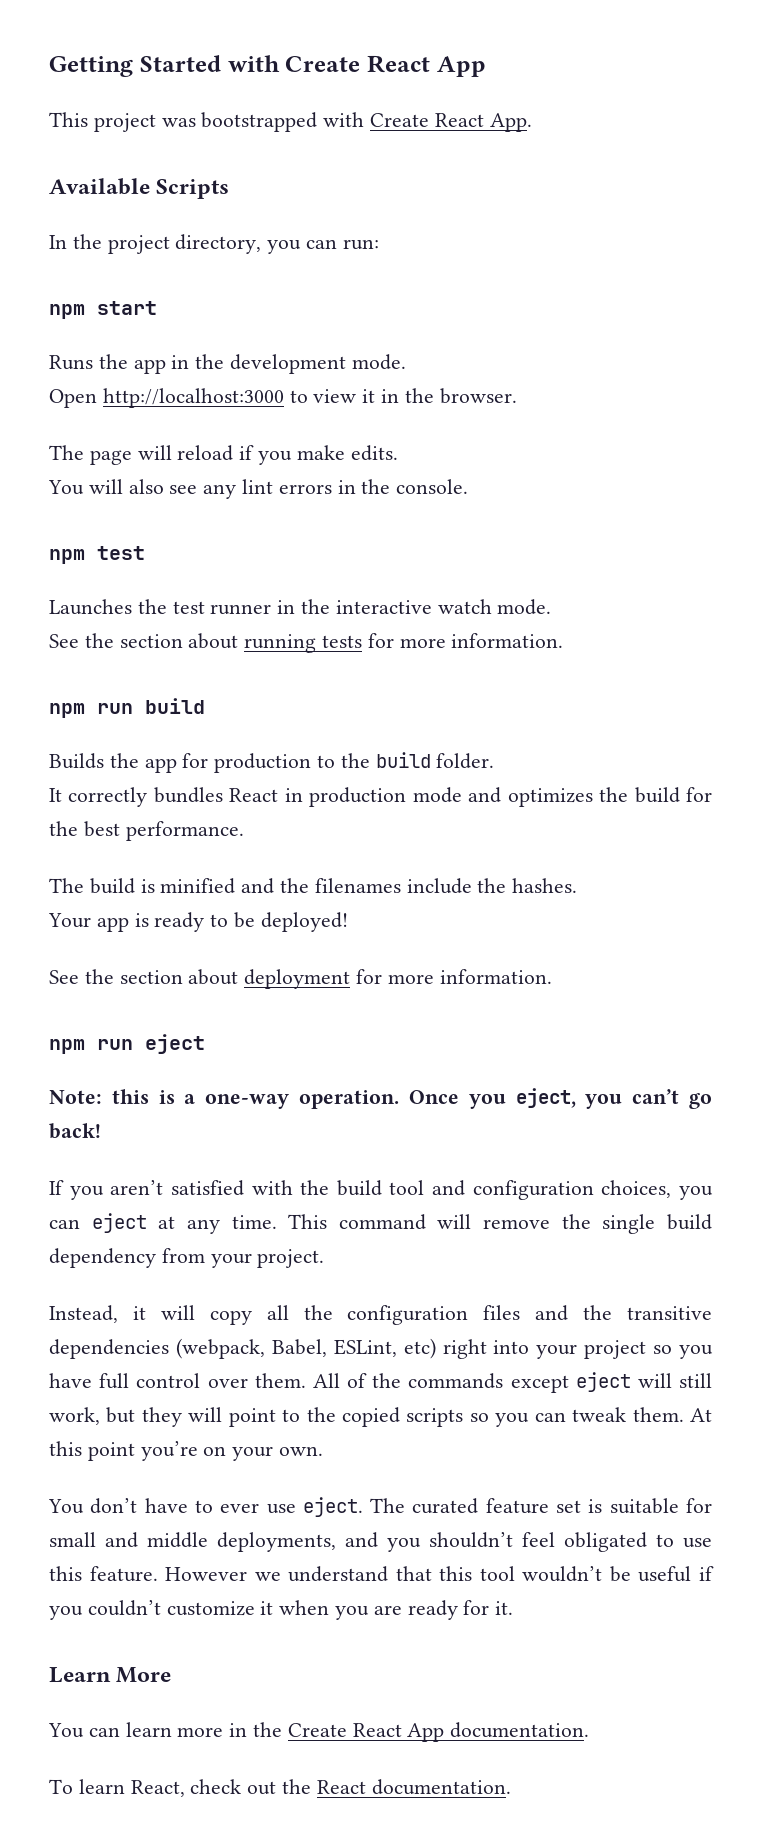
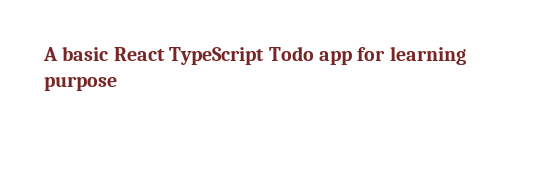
- Getting Started with Create React App
- This project was bootstrapped with Create React App.
- Available Scripts
- In the project directory, you can run:
- npm start
- Runs the app in the development mode.
- Open http://localhost:3000 to view it in the browser.
- The page will reload if you make edits.
- You will also see any lint errors in the console.
- npm test
- Launches the test runner in the interactive watch mode.
- See the section about running tests for more information.
- npm run build
- Builds the app for production to the build folder.
- It correctly bundles React in production mode and optimizes the build for the best performance.
- The build is minified and the filenames include the hashes.
- Your app is ready to be deployed!
- See the section about deployment for more information.
- npm run eject
- Note: this is a one-way operation. Once you eject, you can’t go back!
- If you aren’t satisfied with the build tool and configuration choices, you can eject at any time. This command will remove the single build dependency from your project.
- Instead, it will copy all the configuration files and the transitive dependencies (webpack, Babel, ESLint, etc) right into your project so you have full control over them. All of the commands except eject will still work, but they will point to the copied scripts so you can tweak them. At this point you’re on your own.
- You don’t have to ever use eject. The curated feature set is suitable for small and middle deployments, and you shouldn’t feel obligated to use this feature. However we understand that this tool wouldn’t be useful if you couldn’t customize it when you are ready for it.
- Learn More
- You can learn more in the Create React App documentation.
- To learn React, check out the React documentation.
+ A basic React TypeScript Todo app for learning purpose

